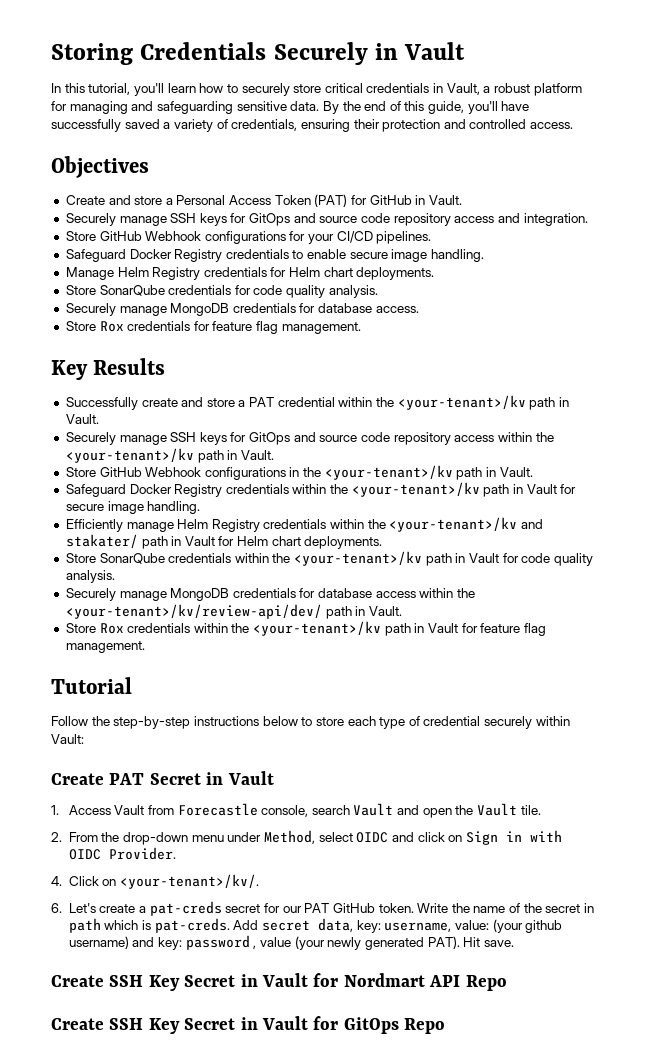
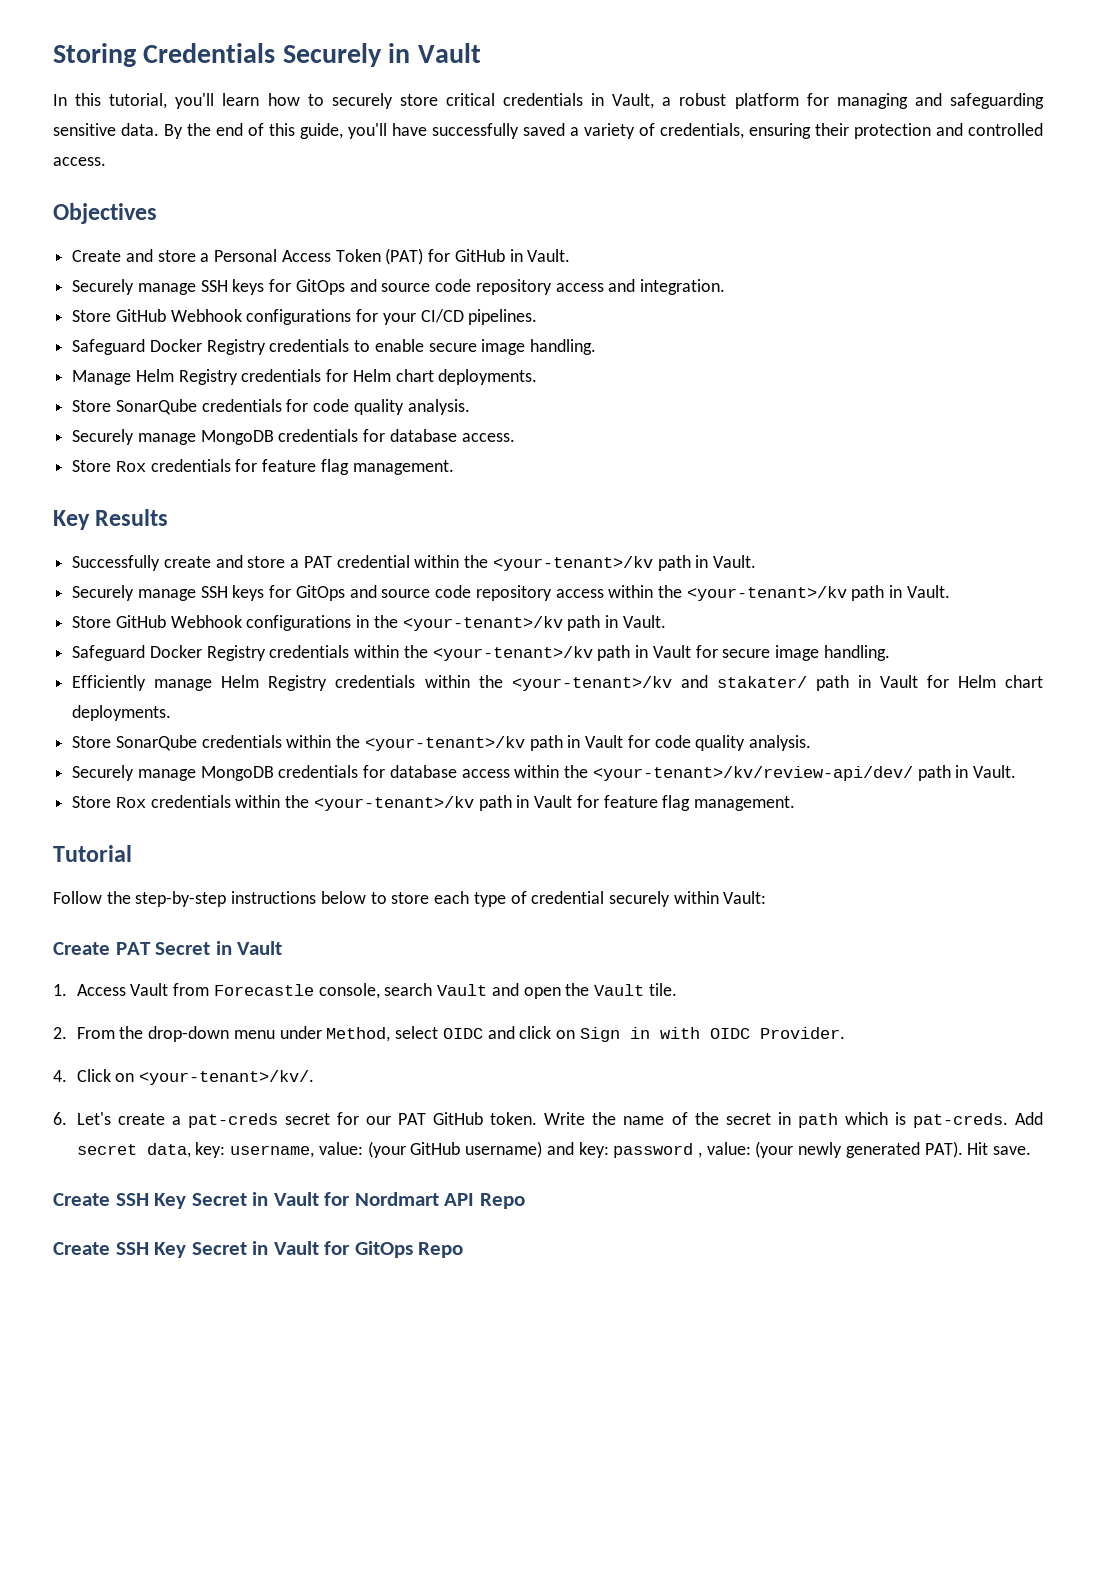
- Add secret data, key: username, value: (your github username) and key: password , value (your newly generated PAT).
+ Add secret data, key: username, value: (your GitHub username) and key: password , value: (your newly generated PAT).

